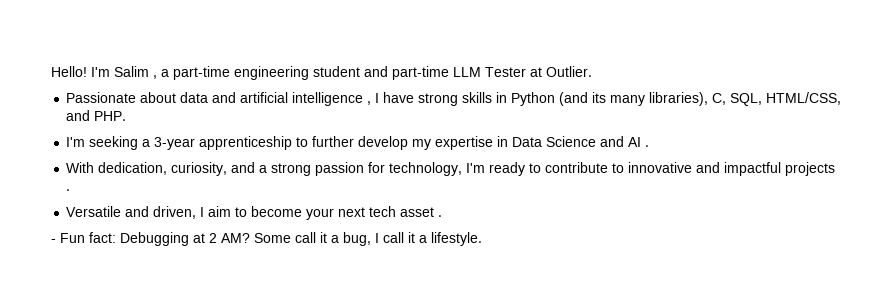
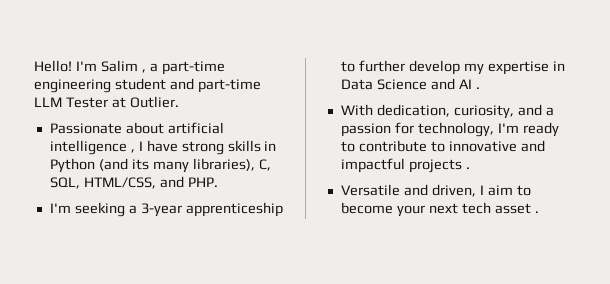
- Passionate about data and artificial intelligence , I have strong skills in Python (and its many libraries), C, SQL, HTML/CSS, and PHP.
+ Passionate about artificial intelligence , I have strong skills in Python (and its many libraries), C, SQL, HTML/CSS, and PHP.
- With dedication, curiosity, and a strong passion for technology, I'm ready to contribute to innovative and impactful projects .
+ With dedication, curiosity, and a passion for technology, I'm ready to contribute to innovative and impactful projects .
- - Fun fact: Debugging at 2 AM? Some call it a bug, I call it a lifestyle.

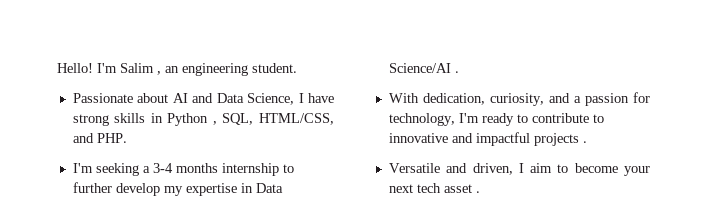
- I'm Salim , a part-time engineering student and part-time LLM Tester at Outlier.
- Passionate about artificial intelligence , I have strong skills in Python (and its many libraries), C, SQL, HTML/CSS, and PHP.
+ I'm Salim , an engineering student.
+ Passionate about AI and Data Science, I have strong skills in Python , SQL, HTML/CSS, and PHP.
- I'm seeking a 3-year apprenticeship to further develop my expertise in Data Science and AI .
+ I'm seeking a 3-4 months internship to further develop my expertise in Data Science/AI .

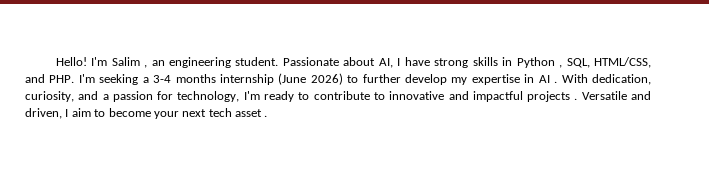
- I'm Salim , an engineering student.
- Passionate about AI and Data Science, I have strong skills in Python , SQL, HTML/CSS, and PHP.
- I'm seeking a 3-4 months internship to further develop my expertise in Data Science/AI .
- With dedication, curiosity, and a passion for technology, I'm ready to contribute to innovative and impactful projects .
- Versatile and driven, I aim to become your next tech asset .
+ I'm Salim , an engineering student. Passionate about AI, I have strong skills in Python , SQL, HTML/CSS, and PHP. I'm seeking a 3-4 months internship (June 2026) to further develop my expertise in AI . With dedication, curiosity, and a passion for technology, I'm ready to contribute to innovative and impactful projects . Versatile and driven, I aim to become your next tech asset .

